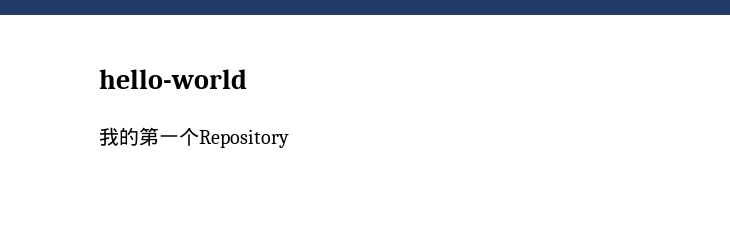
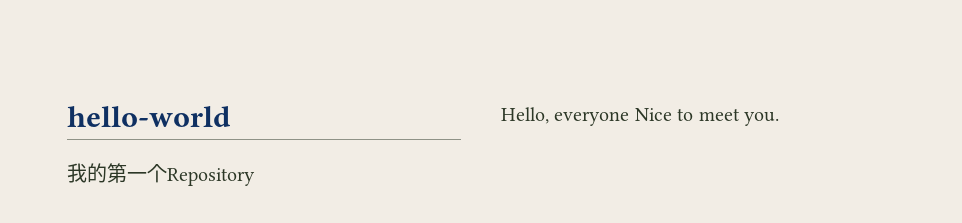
+ Hello, everyone Nice to meet you.

